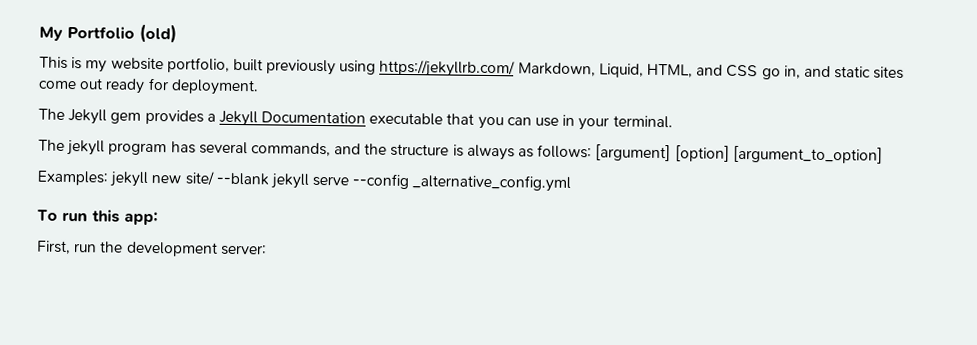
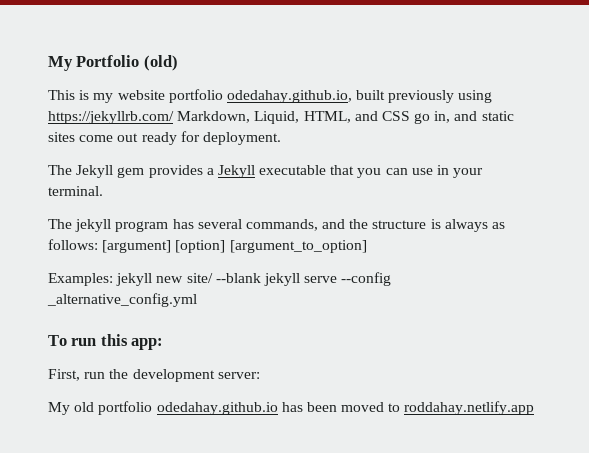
- This is my website portfolio, built previously using https://jekyllrb.com/ Markdown, Liquid, HTML, and CSS go in, and static sites come out ready for deployment.
+ This is my website portfolio odedahay.github.io, built previously using https://jekyllrb.com/ Markdown, Liquid, HTML, and CSS go in, and static sites come out ready for deployment.
- The Jekyll gem provides a Jekyll Documentation executable that you can use in your terminal.
+ The Jekyll gem provides a Jekyll executable that you can use in your terminal.
+ My old portfolio odedahay.github.io has been moved to roddahay.netlify.app

